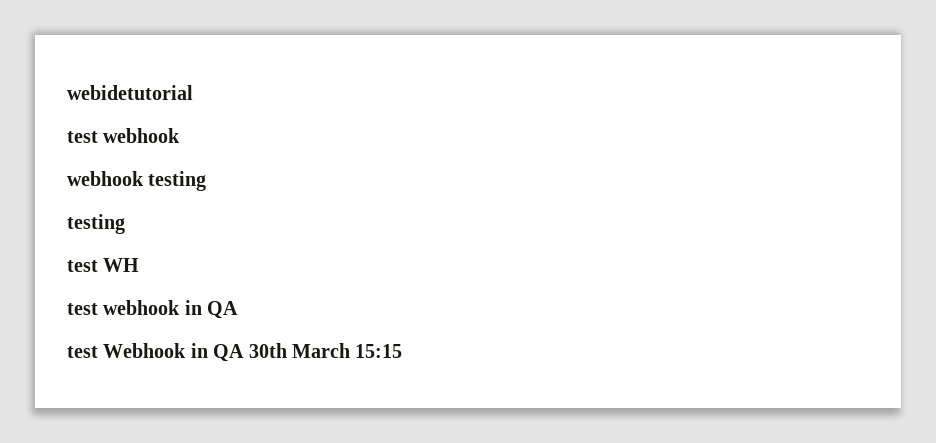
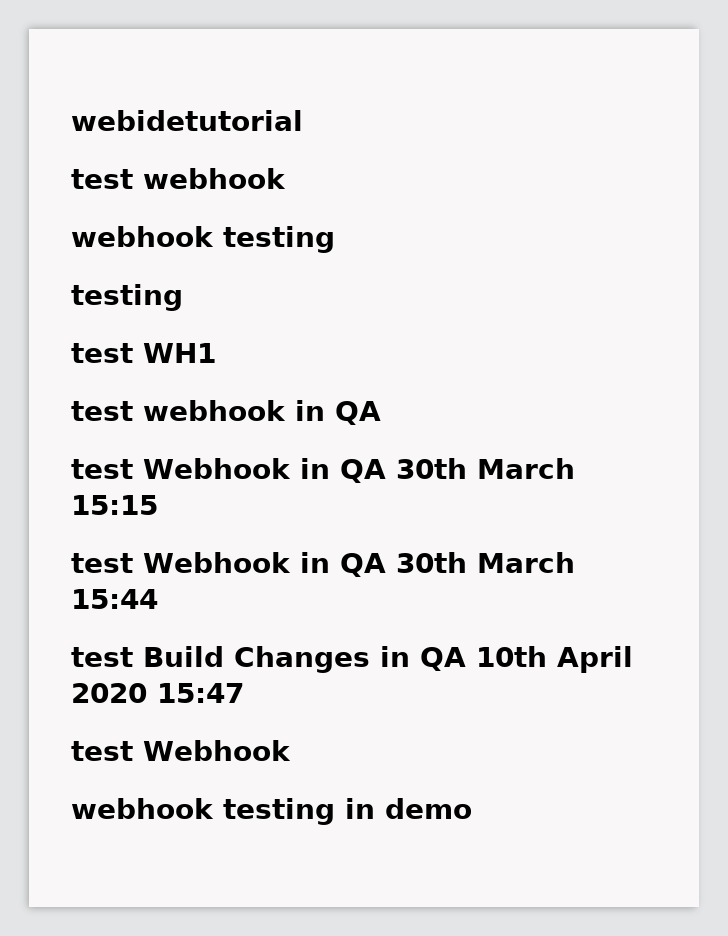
- test WH
+ test WH1
+ test Webhook in QA 30th March 15:44
+ test Build Changes in QA 10th April 2020 15:47
+ test Webhook
+ webhook testing in demo

